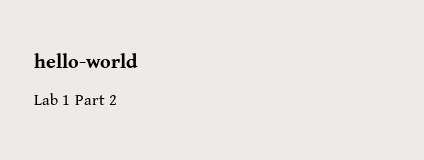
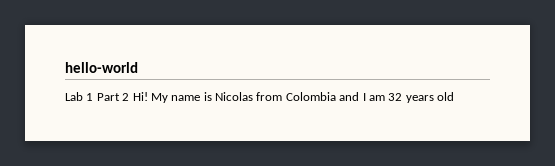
- Lab 1 Part 2
+ Lab 1 Part 2 Hi! My name is Nicolas from Colombia and I am 32 years old

